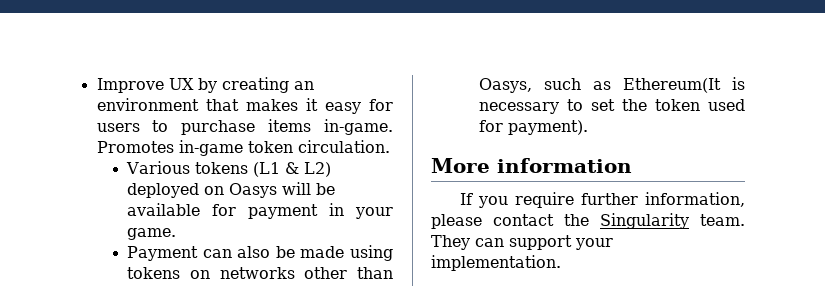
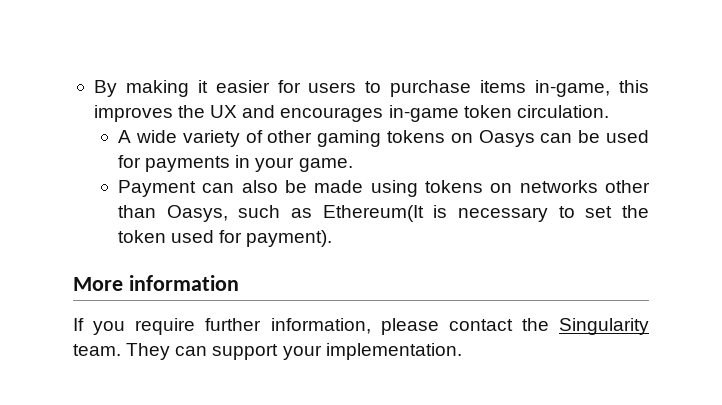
- Improve UX by creating an environment that makes it easy for users to purchase items in-game. Promotes in-game token circulation.
- Various tokens (L1 & L2) deployed on Oasys will be available for payment in your game.
+ By making it easier for users to purchase items in-game, this improves the UX and encourages in-game token circulation.
+ A wide variety of other gaming tokens on Oasys can be used for payments in your game.

